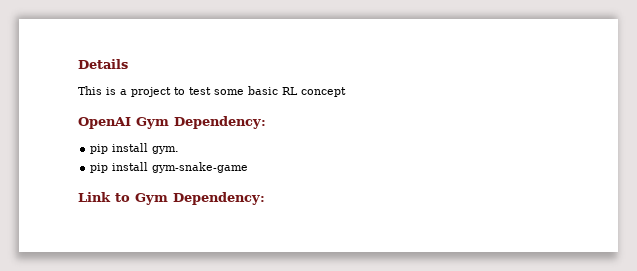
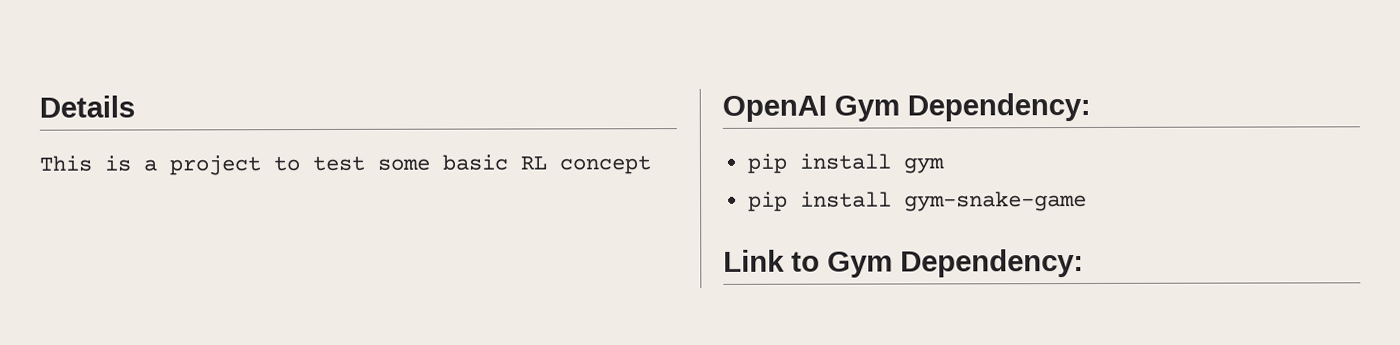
- pip install gym.
+ pip install gym

